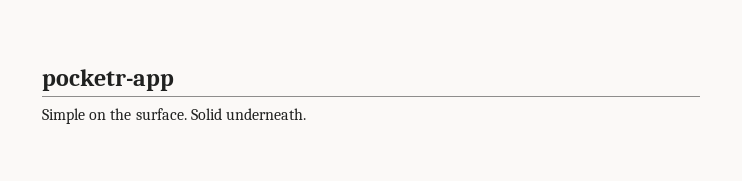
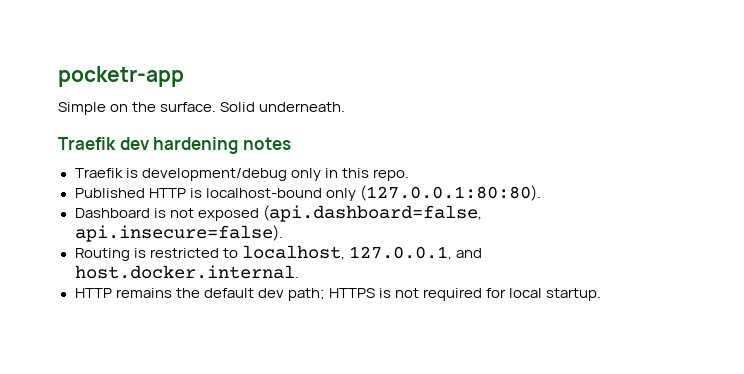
+ Traefik dev hardening notes
+ Traefik is development/debug only in this repo.
+ Published HTTP is localhost-bound only (127.0.0.1:80:80).
+ Dashboard is not exposed (api.dashboard=false, api.insecure=false).
+ Routing is restricted to localhost, 127.0.0.1, and host.docker.internal.
+ HTTP remains the default dev path; HTTPS is not required for local startup.

